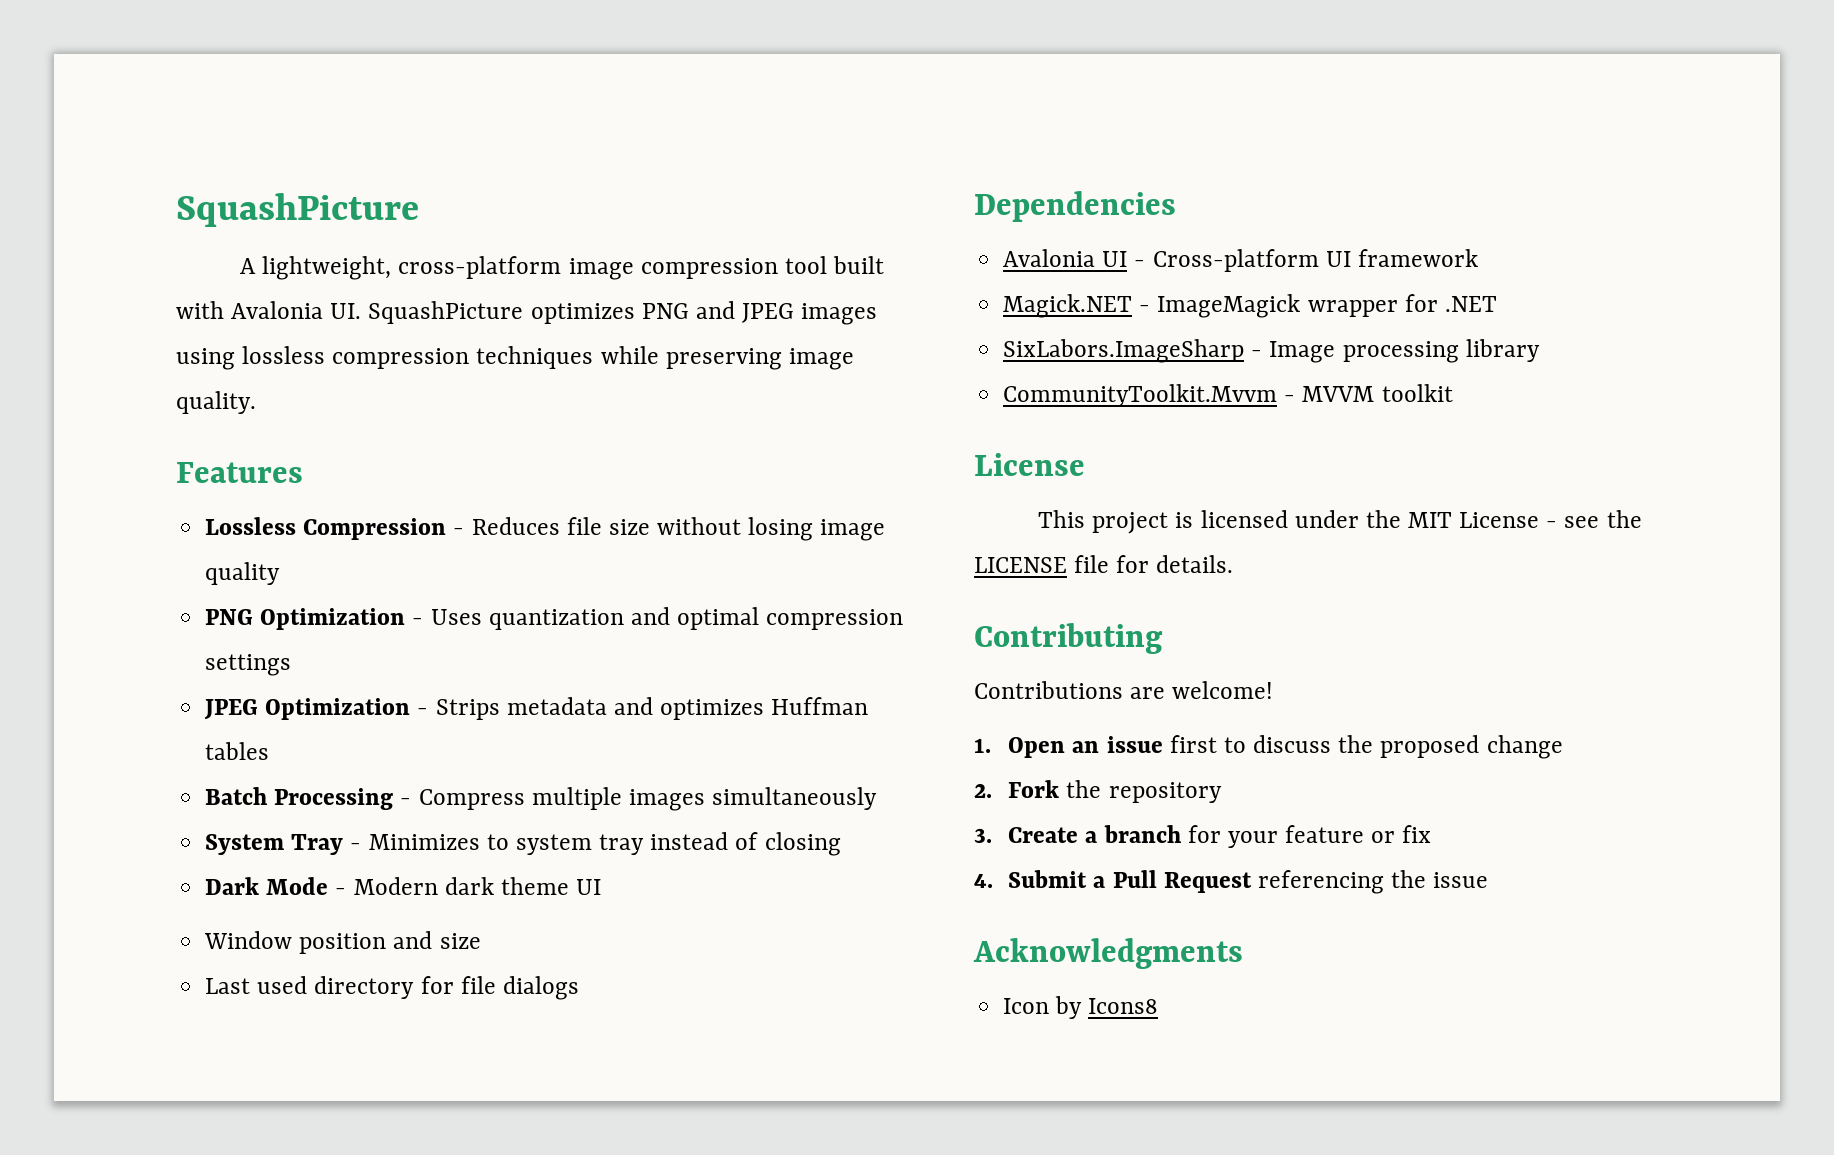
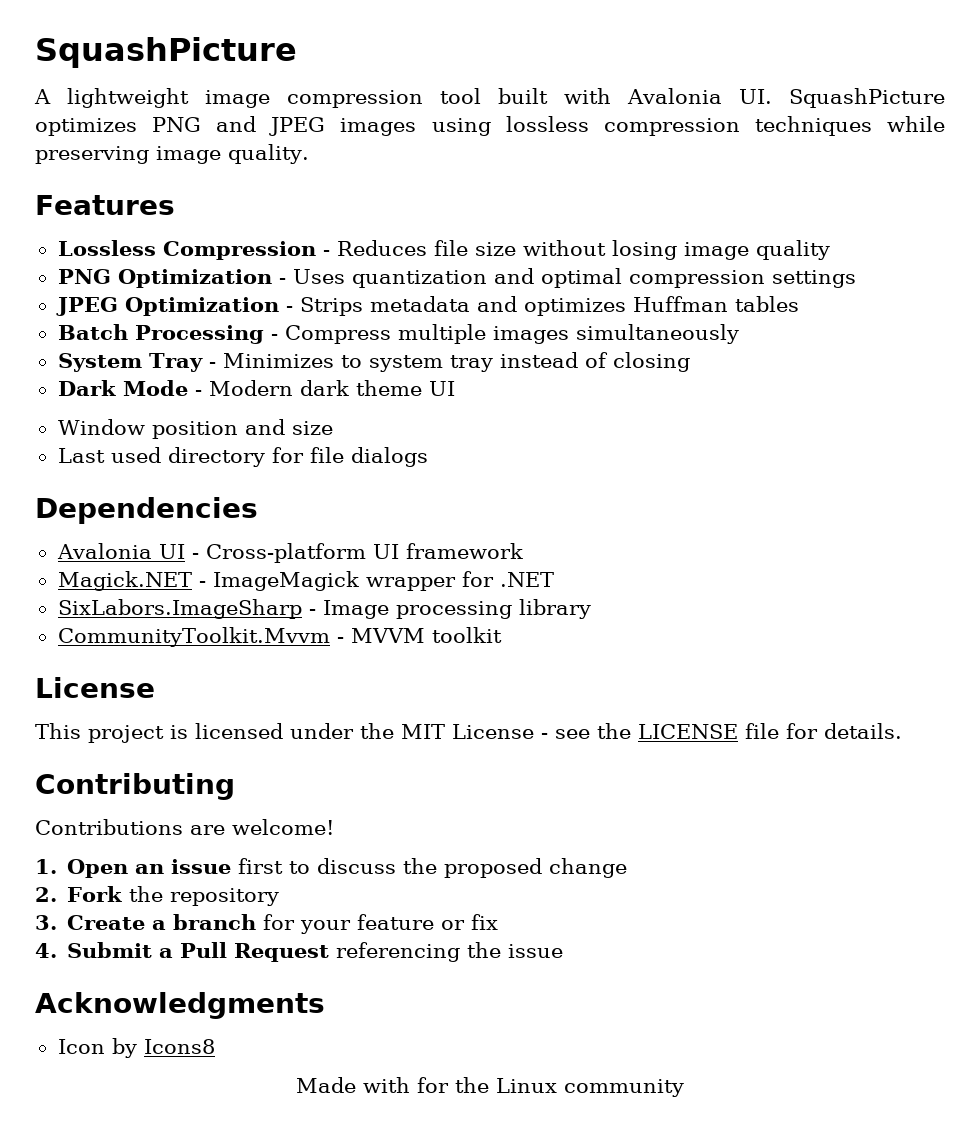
- A lightweight, cross-platform image compression tool built with Avalonia UI. SquashPicture optimizes PNG and JPEG images using lossless compression techniques while preserving image quality.
+ A lightweight image compression tool built with Avalonia UI. SquashPicture optimizes PNG and JPEG images using lossless compression techniques while preserving image quality.
+ Made with for the Linux community

